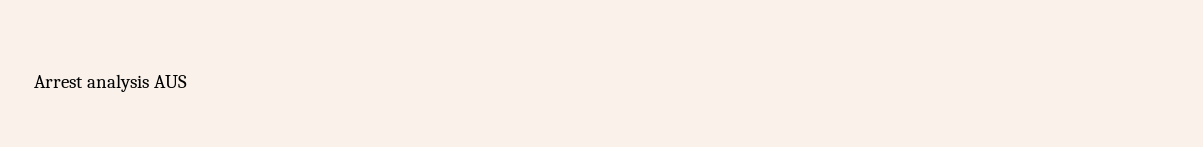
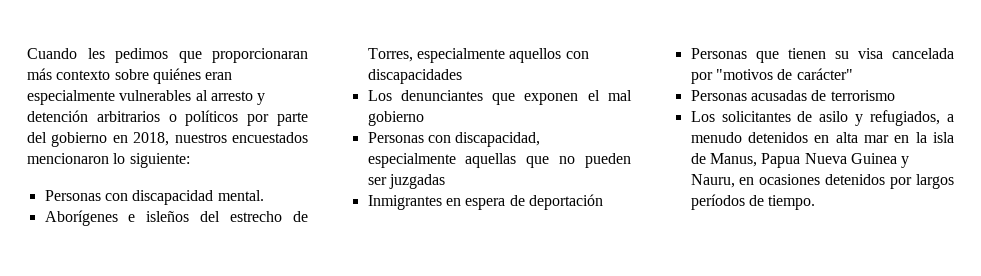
- Arrest analysis AUS
+ Cuando les pedimos que proporcionaran más contexto sobre quiénes eran especialmente vulnerables al arresto y detención arbitrarios o políticos por parte del gobierno en 2018, nuestros encuestados mencionaron lo siguiente:
+ Personas con discapacidad mental.
+ Aborígenes e isleños del estrecho de Torres, especialmente aquellos con discapacidades
+ Los denunciantes que exponen el mal gobierno
+ Personas con discapacidad, especialmente aquellas que no pueden ser juzgadas
+ Inmigrantes en espera de deportación
+ Personas que tienen su visa cancelada por "motivos de carácter"
+ Personas acusadas de terrorismo
+ Los solicitantes de asilo y refugiados, a menudo detenidos en alta mar en la isla de Manus, Papua Nueva Guinea y Nauru, en ocasiones detenidos por largos períodos de tiempo.

